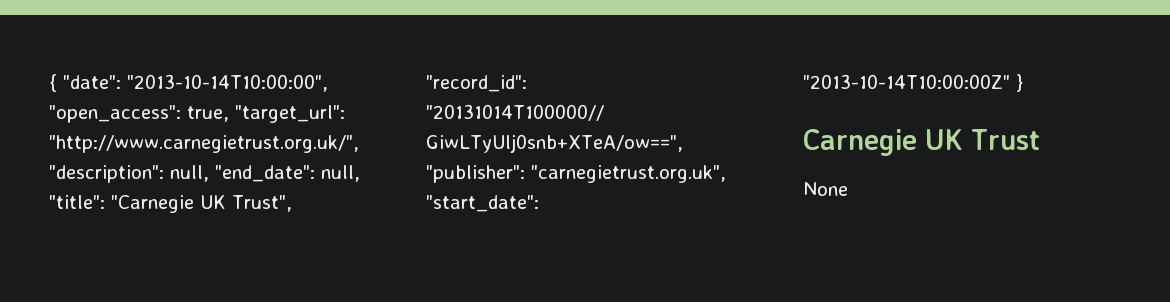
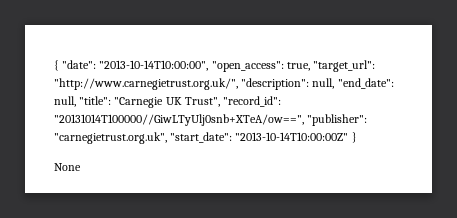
- Carnegie UK Trust

